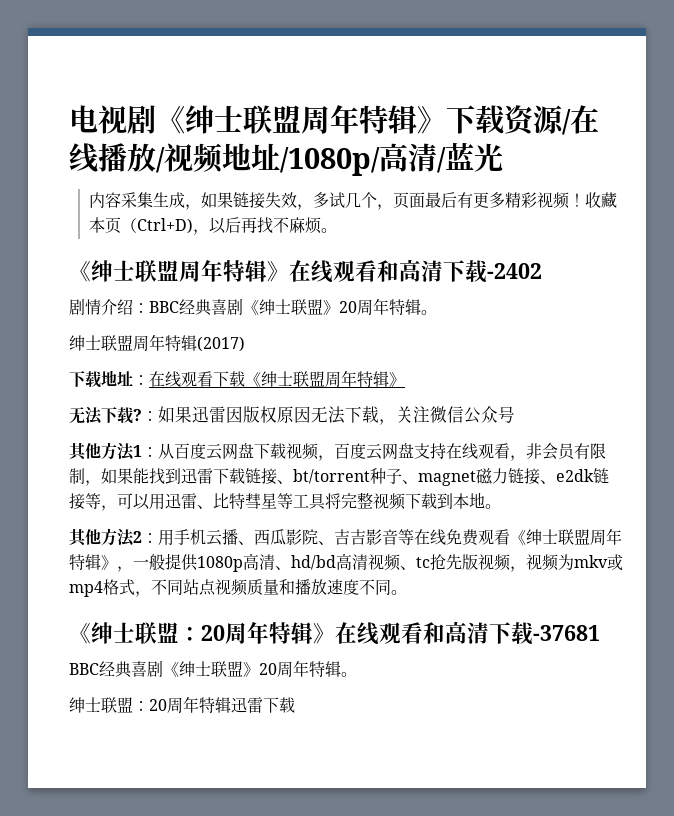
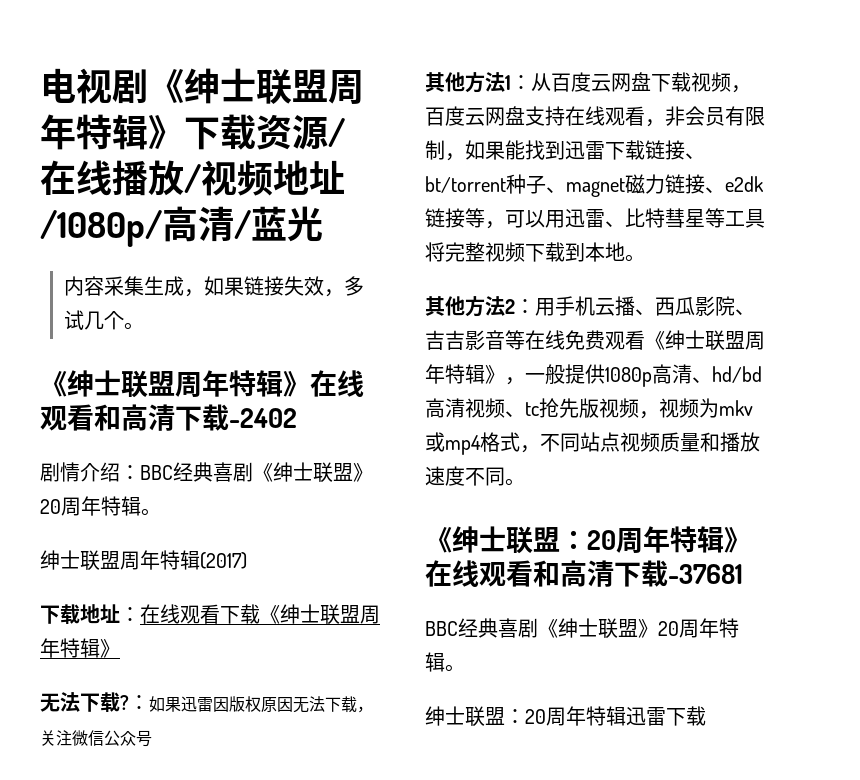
- 内容采集生成，如果链接失效，多试几个，页面最后有更多精彩视频！收藏本页（Ctrl+D)，以后再找不麻烦。
+ 内容采集生成，如果链接失效，多试几个。

